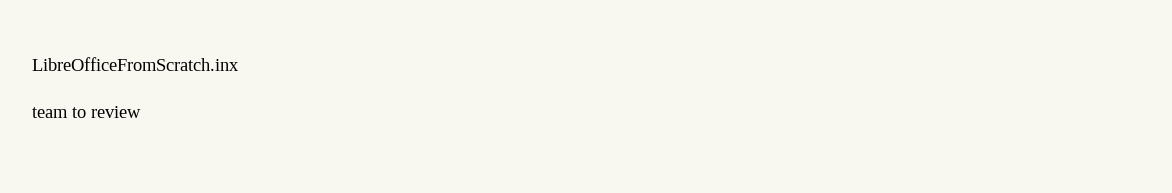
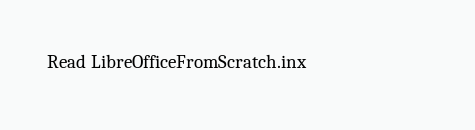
- LibreOfficeFromScratch.inx
+ Read LibreOfficeFromScratch.inx
- team to review

